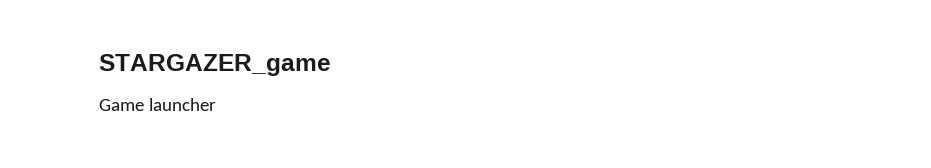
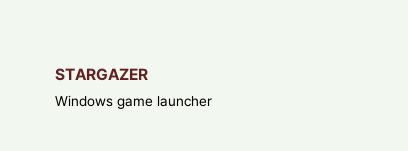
- STARGAZER_game
- Game launcher
+ STARGAZER
+ Windows game launcher

